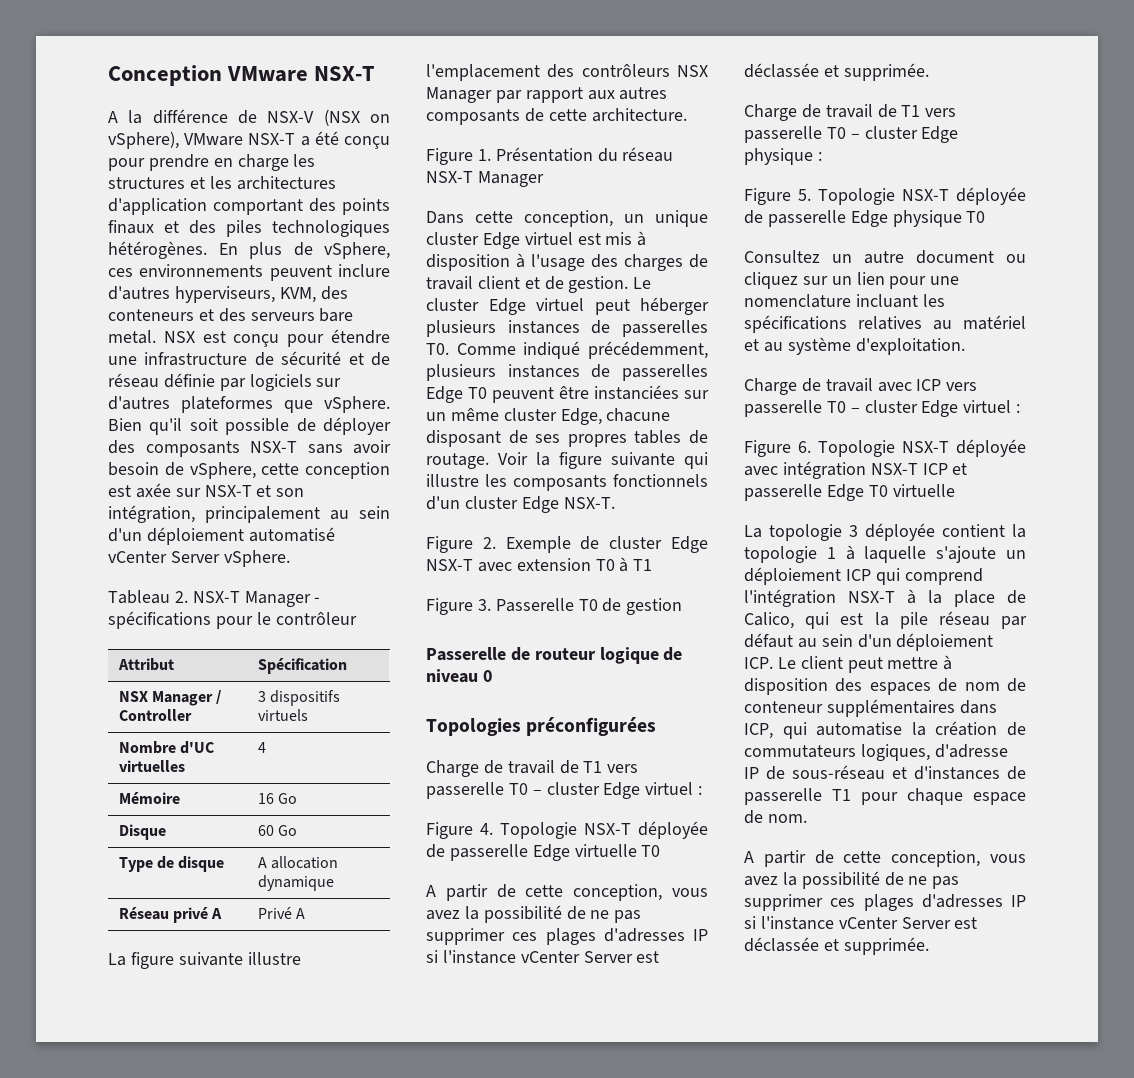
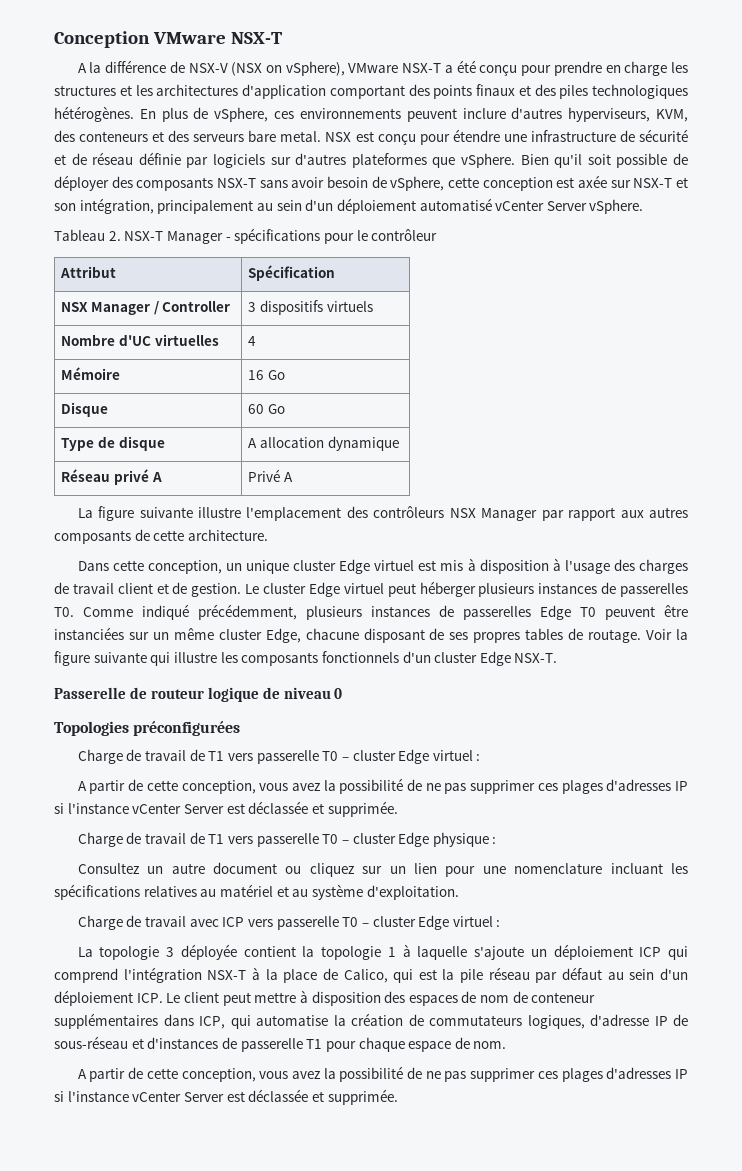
- Figure 1. Présentation du réseau NSX-T Manager
- Figure 2. Exemple de cluster Edge NSX-T avec extension T0 à T1
- Figure 3. Passerelle T0 de gestion
- Figure 4. Topologie NSX-T déployée de passerelle Edge virtuelle T0
- Figure 5. Topologie NSX-T déployée de passerelle Edge physique T0
- Figure 6. Topologie NSX-T déployée avec intégration NSX-T ICP et passerelle Edge T0 virtuelle

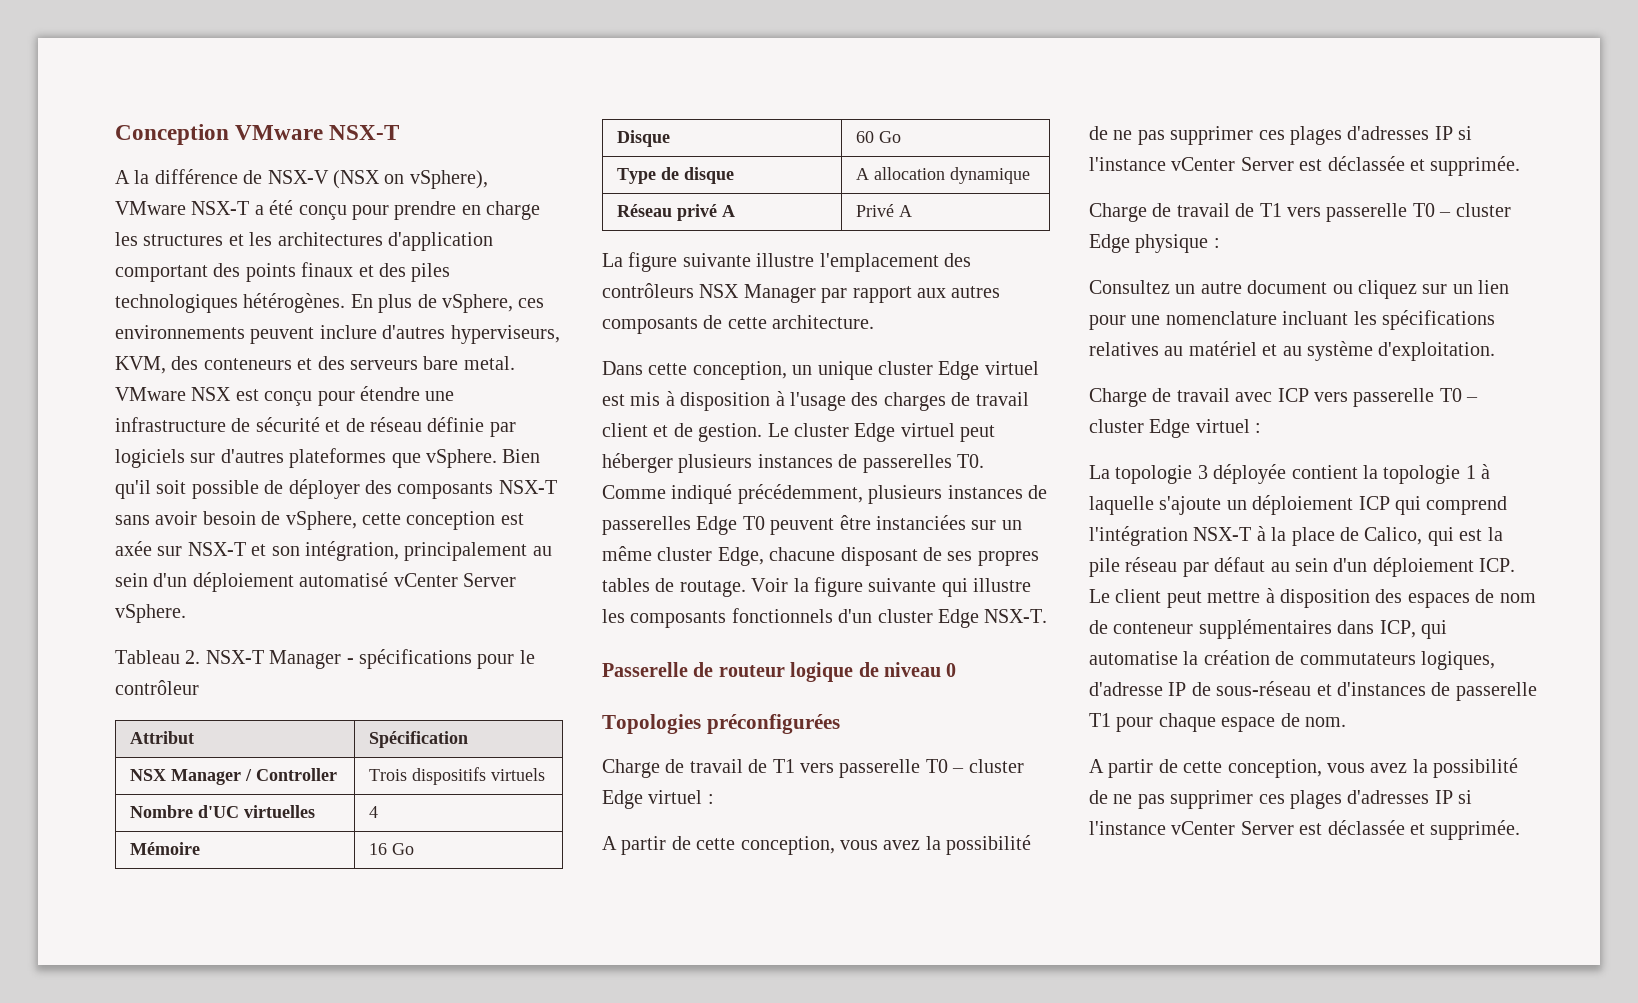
- NSX est conçu pour étendre une infrastructure de sécurité et de réseau définie par logiciels sur d'autres plateformes que vSphere.
+ VMware NSX est conçu pour étendre une infrastructure de sécurité et de réseau définie par logiciels sur d'autres plateformes que vSphere.
- NSX Manager / Controller | 3 dispositifs virtuels
+ NSX Manager / Controller | Trois dispositifs virtuels

